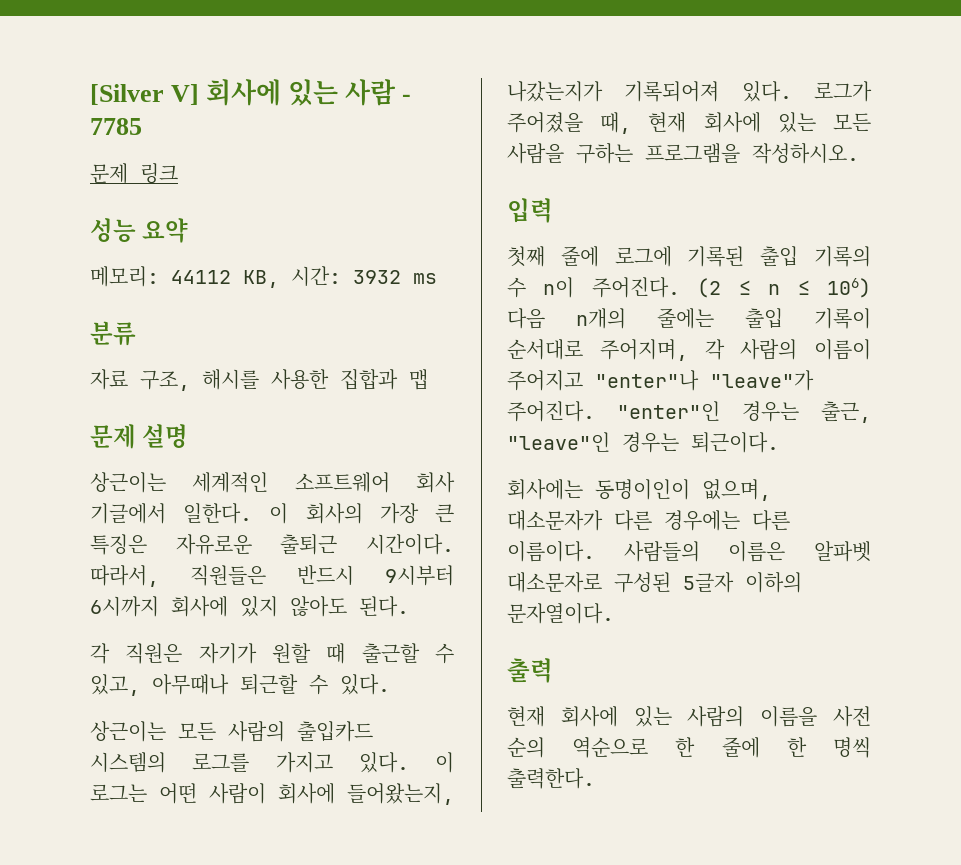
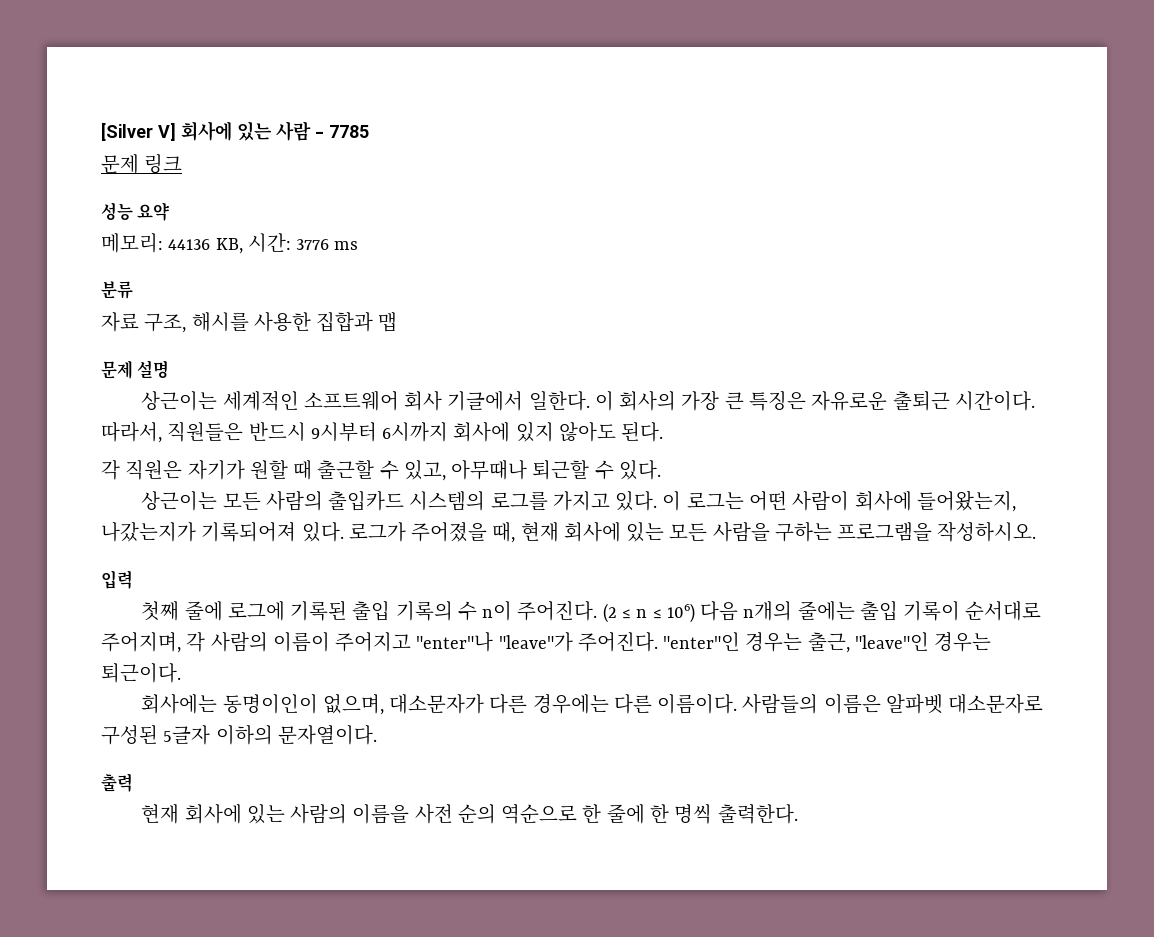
- 메모리: 44112 KB, 시간: 3932 ms
+ 메모리: 44136 KB, 시간: 3776 ms

